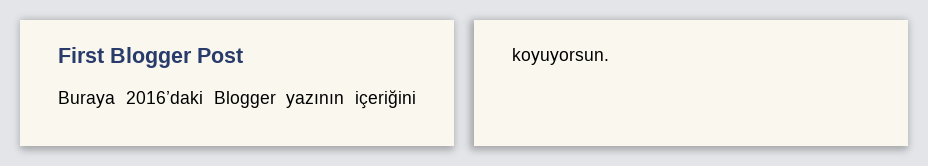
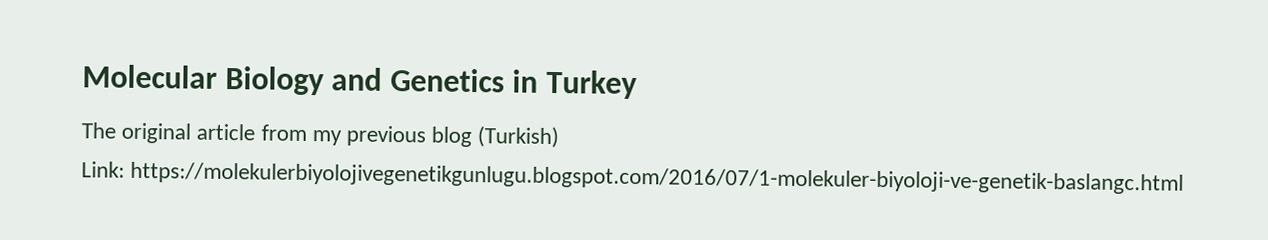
- First Blogger Post
- Buraya 2016’daki Blogger yazının içeriğini koyuyorsun.
+ Molecular Biology and Genetics in Turkey
+ The original article from my previous blog (Turkish)
+ Link: https://molekulerbiyolojivegenetikgunlugu.blogspot.com/2016/07/1-molekuler-biyoloji-ve-genetik-baslangc.html

